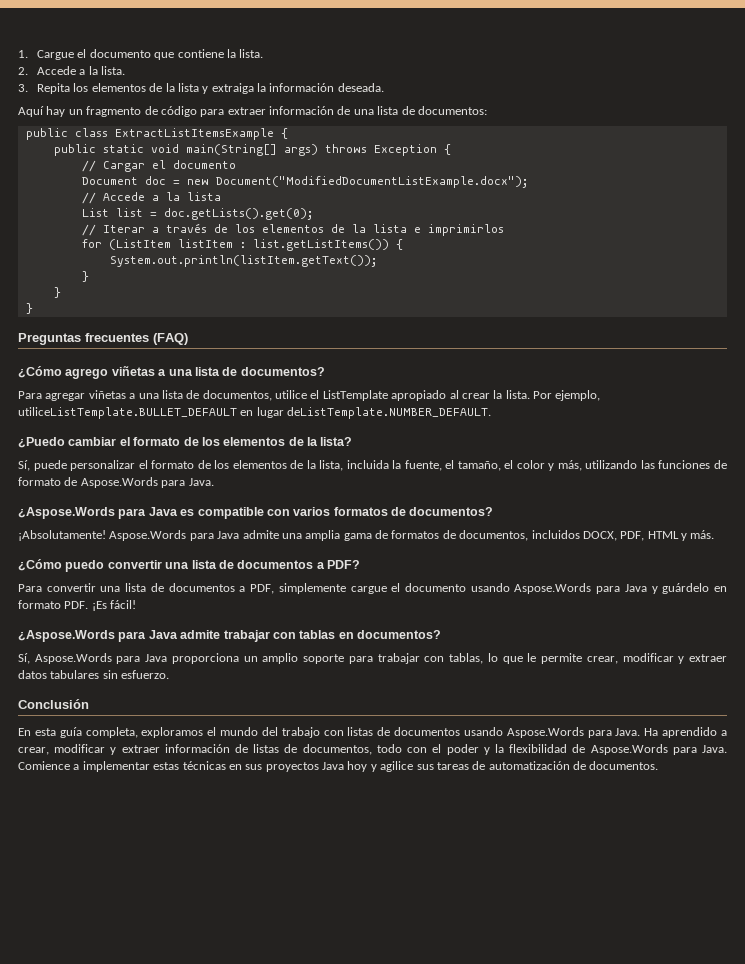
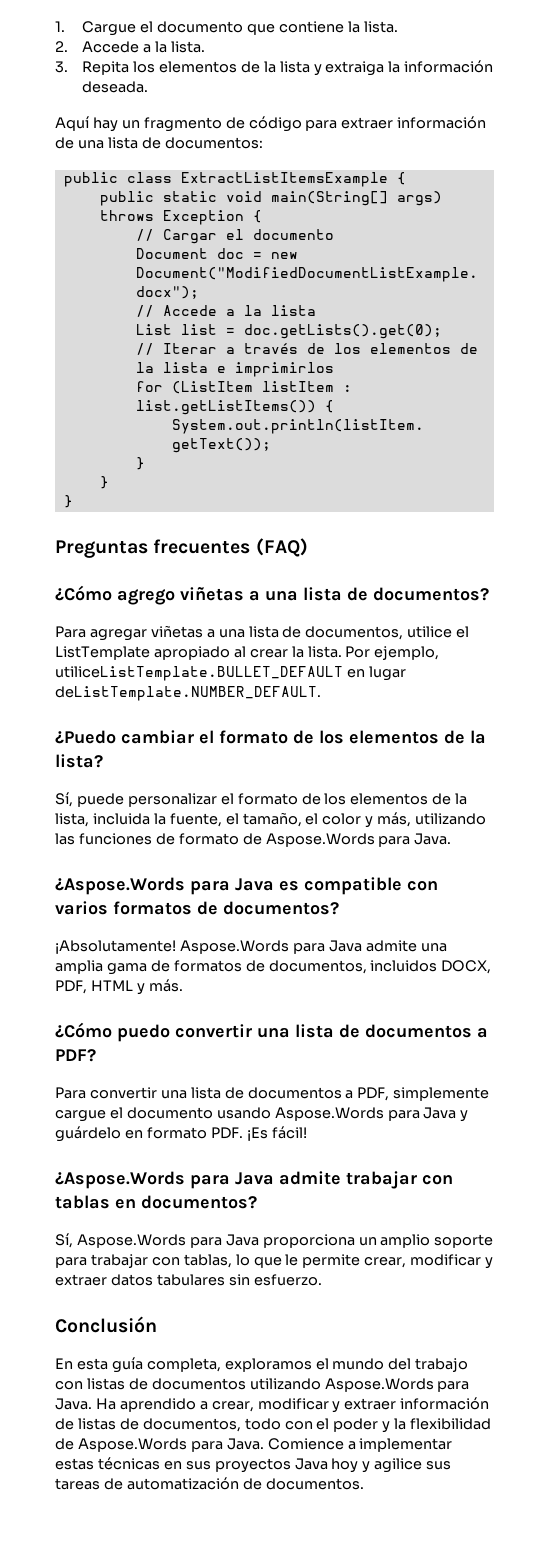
- En esta guía completa, exploramos el mundo del trabajo con listas de documentos usando Aspose.Words para Java.
+ En esta guía completa, exploramos el mundo del trabajo con listas de documentos utilizando Aspose.Words para Java.

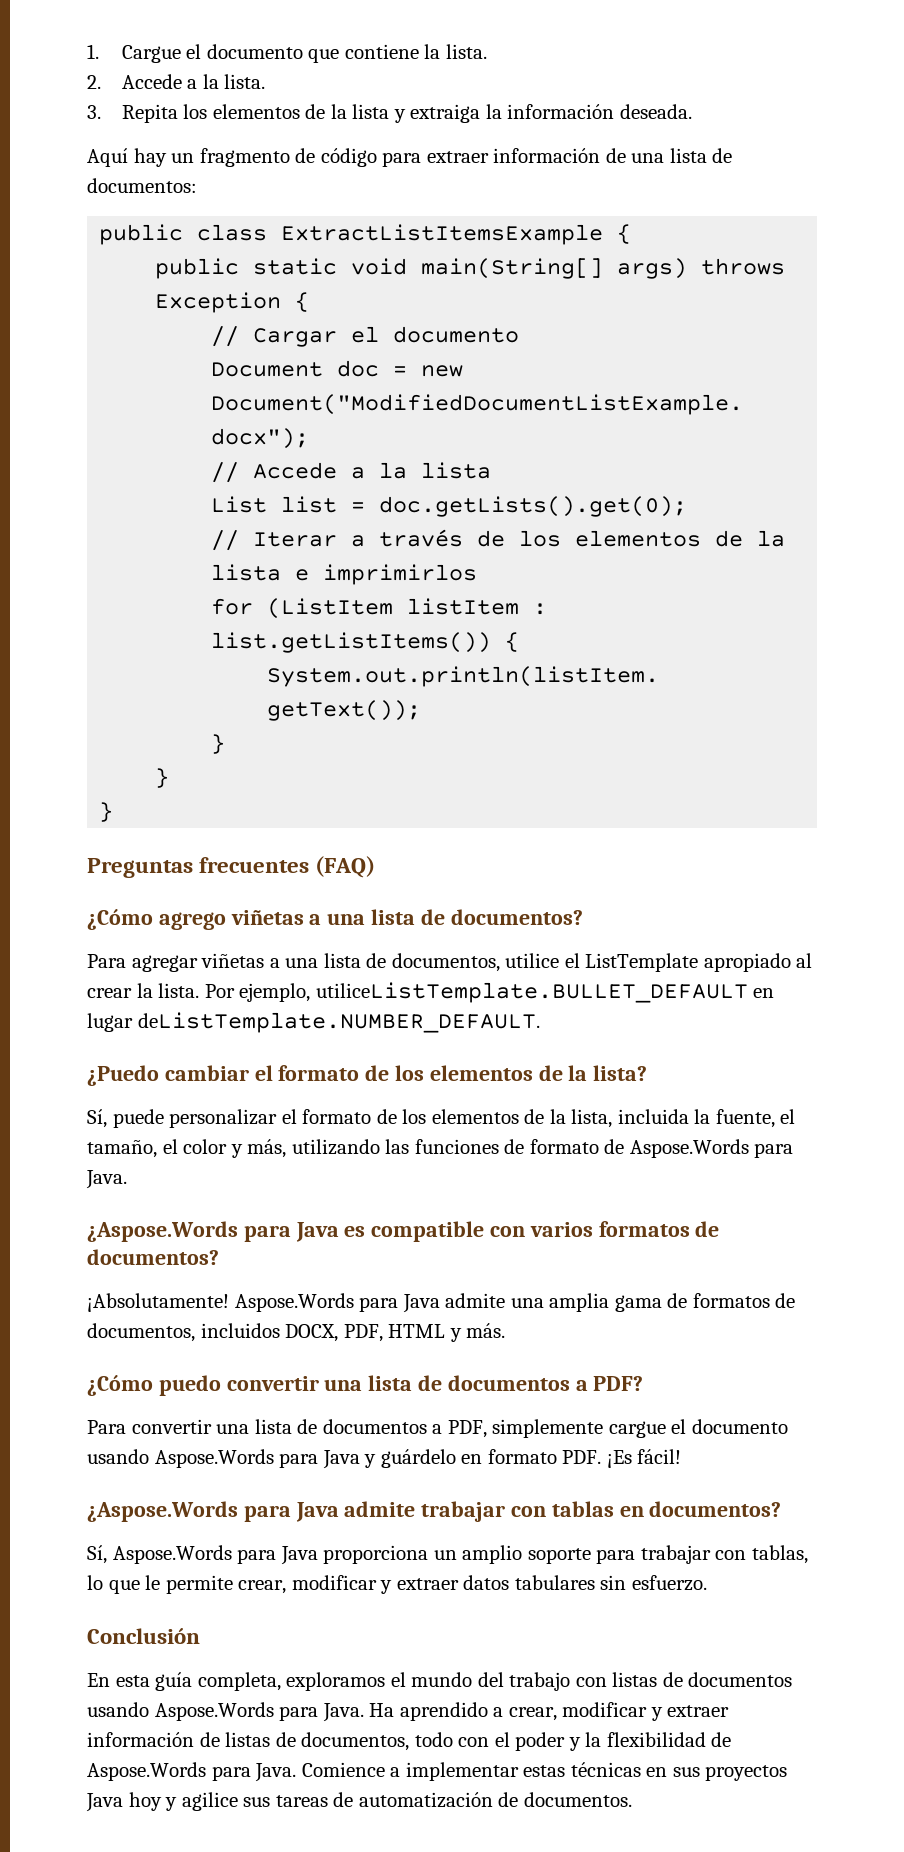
- En esta guía completa, exploramos el mundo del trabajo con listas de documentos utilizando Aspose.Words para Java.
+ En esta guía completa, exploramos el mundo del trabajo con listas de documentos usando Aspose.Words para Java.

